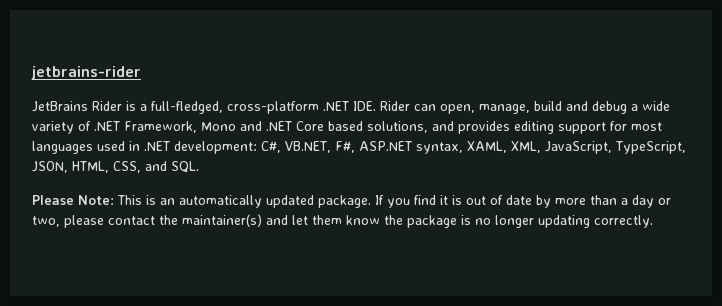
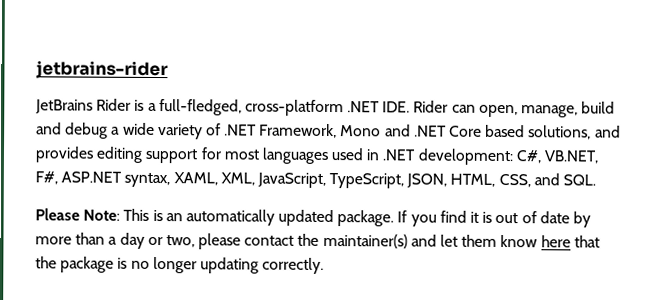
- If you find it is out of date by more than a day or two, please contact the maintainer(s) and let them know the package is no longer updating correctly.
+ If you find it is out of date by more than a day or two, please contact the maintainer(s) and let them know here that the package is no longer updating correctly.

